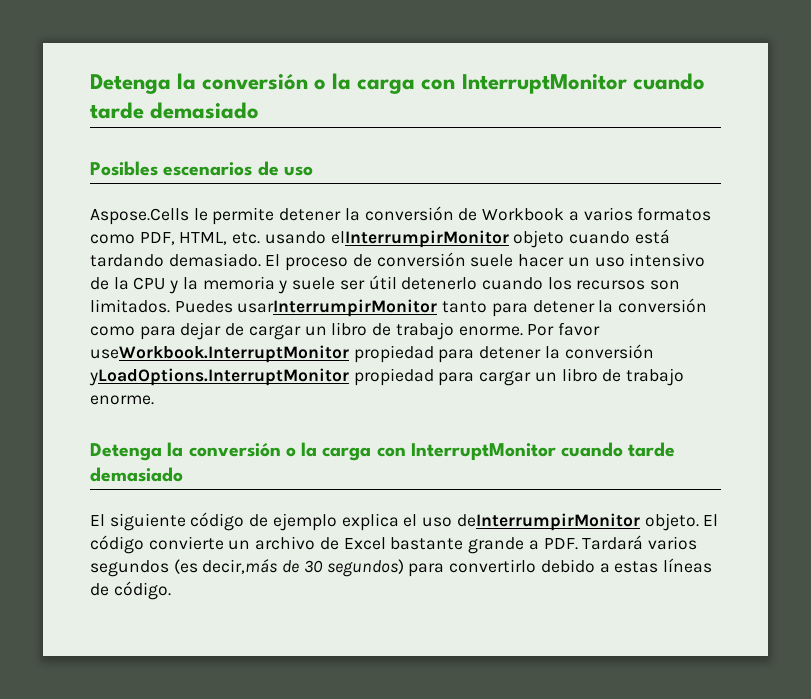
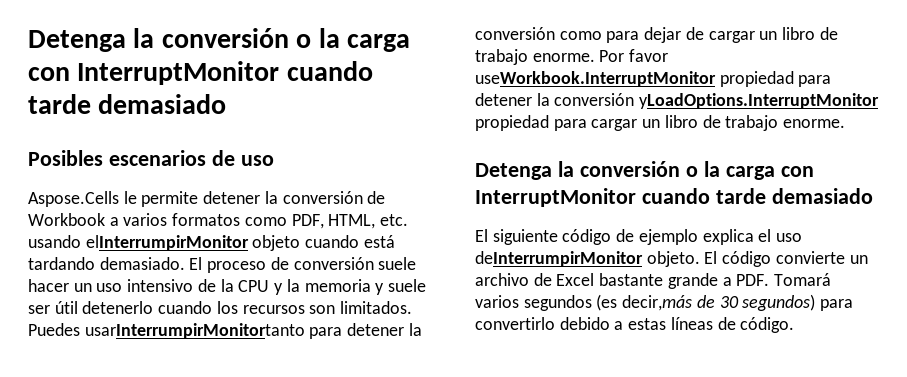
- Puedes usarInterrumpirMonitor tanto para detener la conversión como para dejar de cargar un libro de trabajo enorme.
+ Puedes usarInterrumpirMonitortanto para detener la conversión como para dejar de cargar un libro de trabajo enorme.
- El código convierte un archivo de Excel bastante grande a PDF. Tardará varios segundos (es decir,más de 30 segundos) para convertirlo debido a estas líneas de código.
+ El código convierte un archivo de Excel bastante grande a PDF. Tomará varios segundos (es decir,más de 30 segundos) para convertirlo debido a estas líneas de código.

